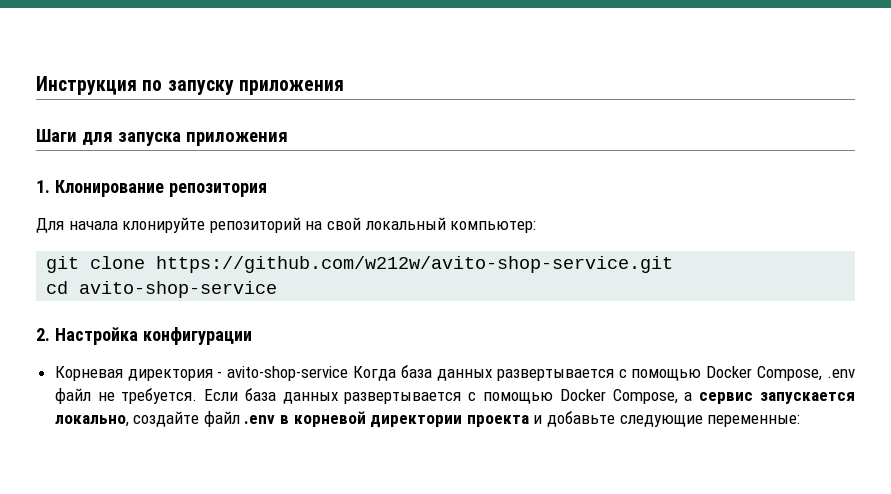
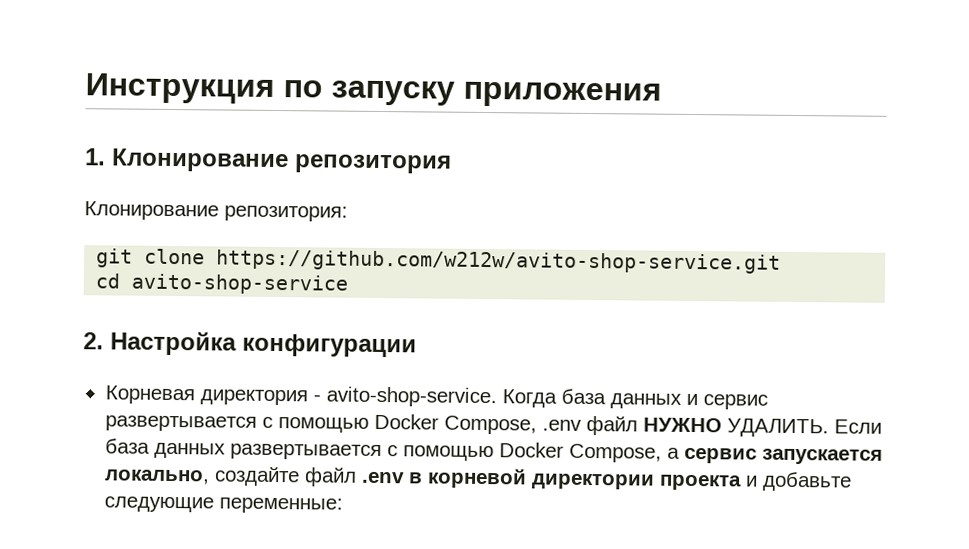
- Шаги для запуска приложения
- Для начала клонируйте репозиторий на свой локальный компьютер:
+ Клонирование репозитория:
- Корневая директория - avito-shop-service Когда база данных развертывается с помощью Docker Compose, .env файл не требуется.
+ Корневая директория - avito-shop-service. Когда база данных и сервис развертывается с помощью Docker Compose, .env файл НУЖНО УДАЛИТЬ.

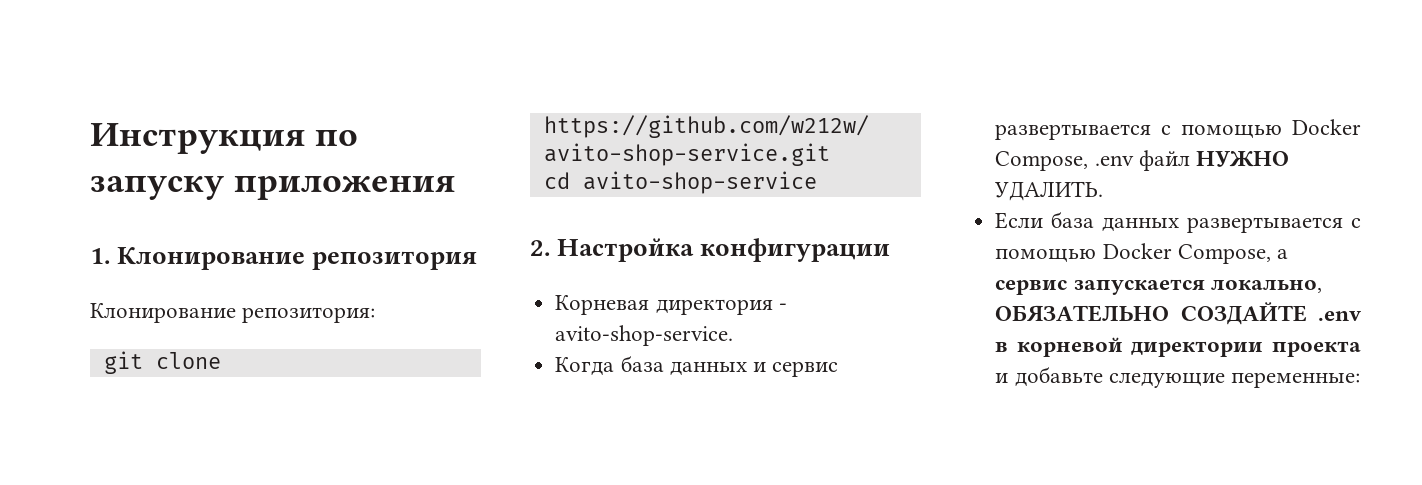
- Корневая директория - avito-shop-service. Когда база данных и сервис развертывается с помощью Docker Compose, .env файл НУЖНО УДАЛИТЬ. Если база данных развертывается с помощью Docker Compose, а сервис запускается локально, создайте файл .env в корневой директории проекта и добавьте следующие переменные:
+ Корневая директория - avito-shop-service.
+ Когда база данных и сервис развертывается с помощью Docker Compose, .env файл НУЖНО УДАЛИТЬ.
+ Если база данных развертывается с помощью Docker Compose, а сервис запускается локально, ОБЯЗАТЕЛЬНО СОЗДАЙТЕ .env в корневой директории проекта и добавьте следующие переменные:

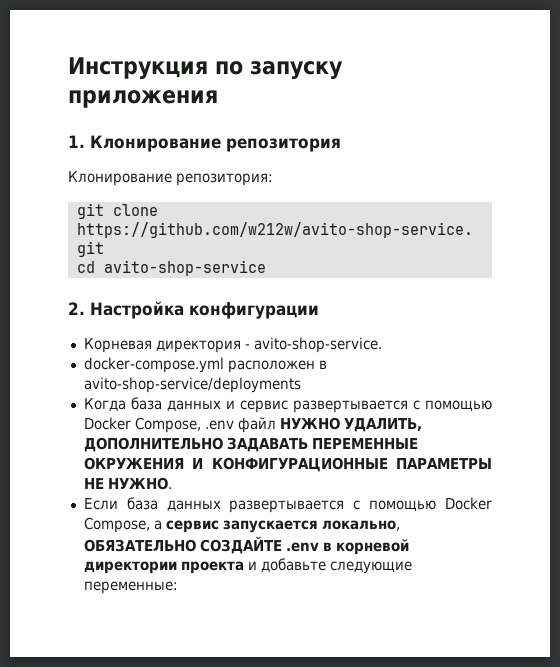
+ docker-compose.yml расположен в avito-shop-service/deployments
- Когда база данных и сервис развертывается с помощью Docker Compose, .env файл НУЖНО УДАЛИТЬ.
+ Когда база данных и сервис развертывается с помощью Docker Compose, .env файл НУЖНО УДАЛИТЬ, ДОПОЛНИТЕЛЬНО ЗАДАВАТЬ ПЕРЕМЕННЫЕ ОКРУЖЕНИЯ И КОНФИГУРАЦИОННЫЕ ПАРАМЕТРЫ НЕ НУЖНО.

